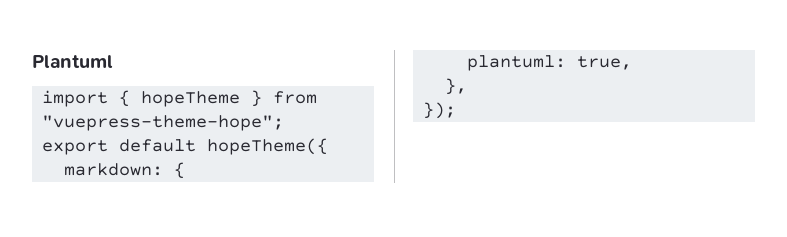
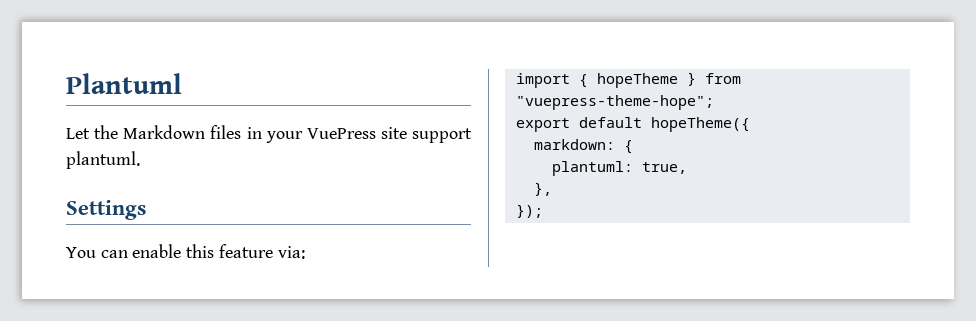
+ Let the Markdown files in your VuePress site support plantuml.
+ Settings
+ You can enable this feature via:

